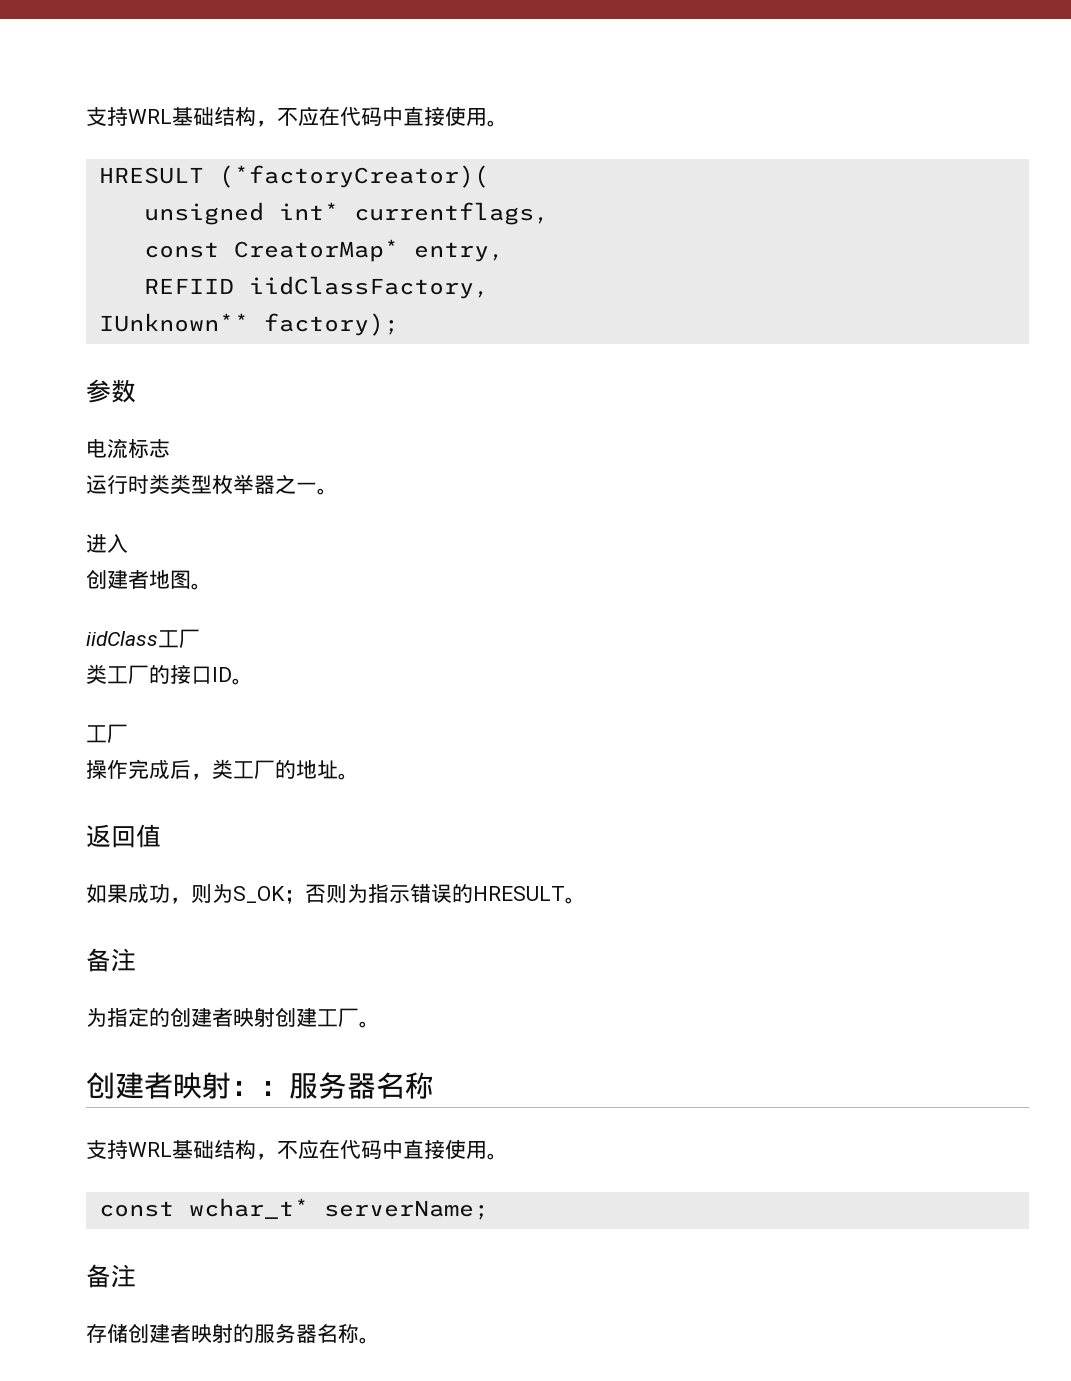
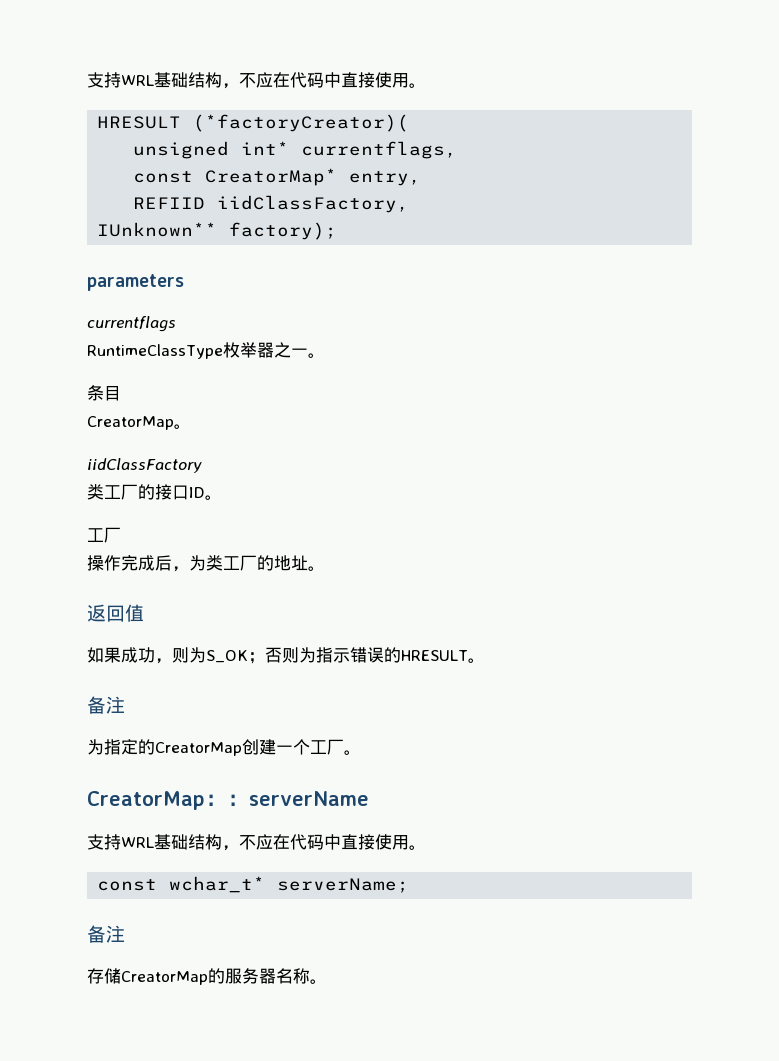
- 参数
- 电流标志
- 运行时类类型枚举器之一。
+ parameters
+ currentflags
+ RuntimeClassType枚举器之一。
- 进入
- 创建者地图。
- iidClass工厂
+ 条目
+ CreatorMap。
+ iidClassFactory
- 操作完成后，类工厂的地址。
+ 操作完成后，为类工厂的地址。
- 为指定的创建者映射创建工厂。
- 创建者映射：：服务器名称
+ 为指定的CreatorMap创建一个工厂。
+ CreatorMap：：serverName
- 存储创建者映射的服务器名称。
+ 存储CreatorMap的服务器名称。

